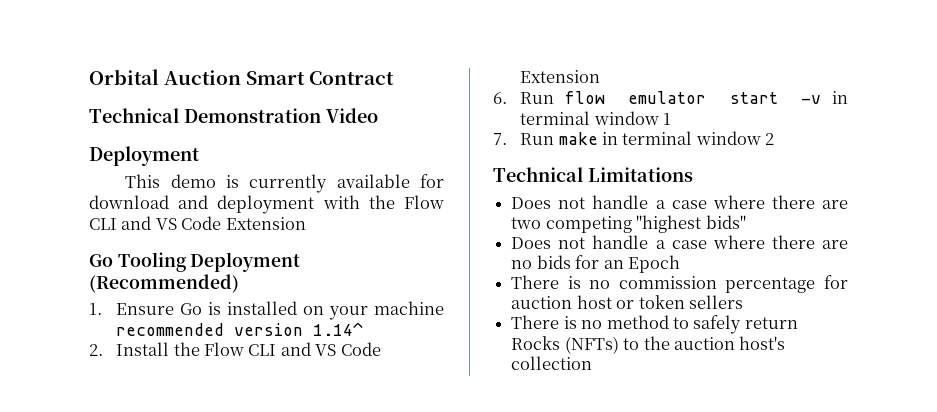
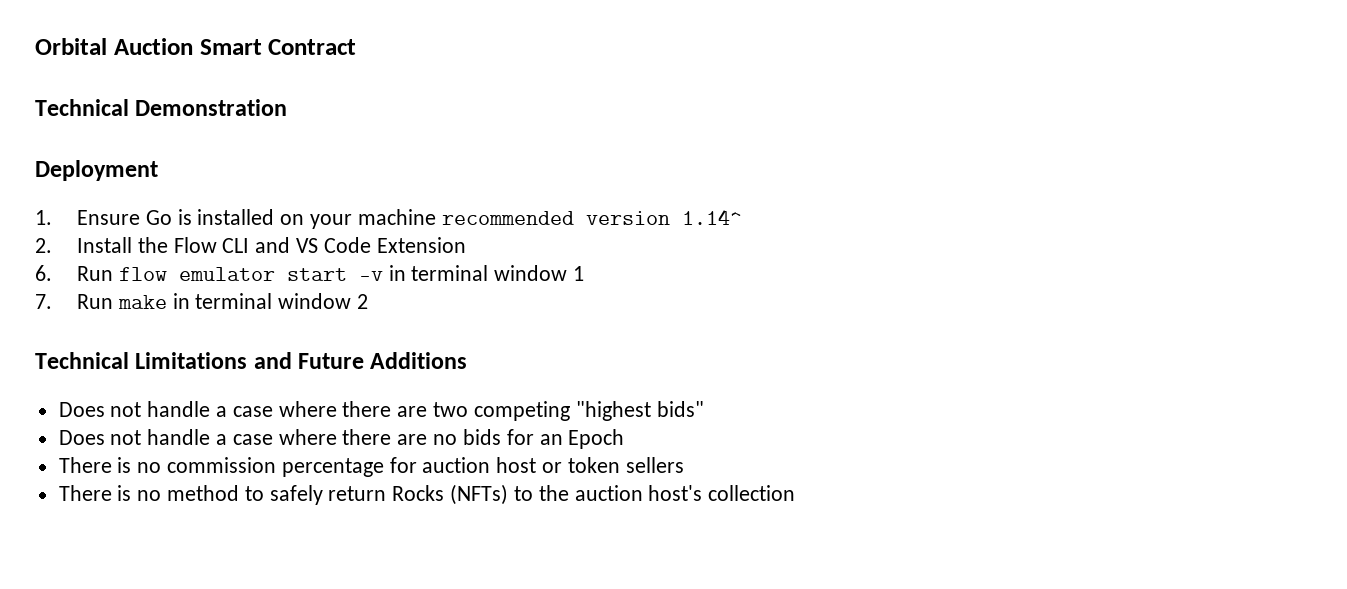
- Technical Demonstration Video
+ Technical Demonstration
  Deployment
- This demo is currently available for download and deployment with the Flow CLI and VS Code Extension
- Go Tooling Deployment (Recommended)
- Technical Limitations
+ Technical Limitations and Future Additions

